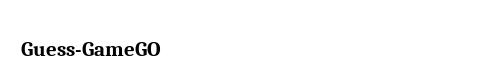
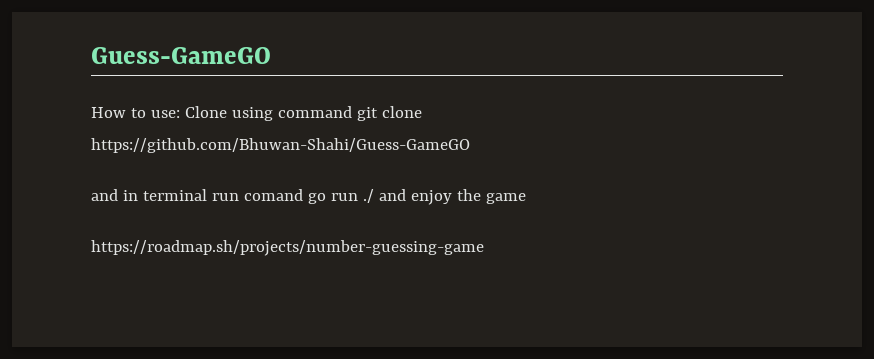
+ How to use: Clone using command git clone https://github.com/Bhuwan-Shahi/Guess-GameGO
+ and in terminal run comand go run ./ and enjoy the game
+ https://roadmap.sh/projects/number-guessing-game

